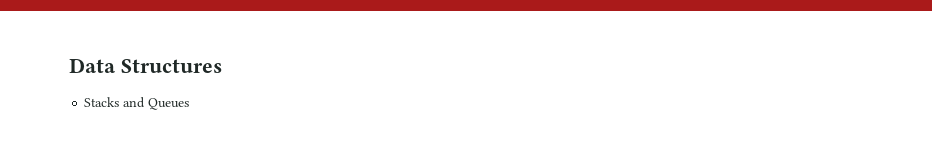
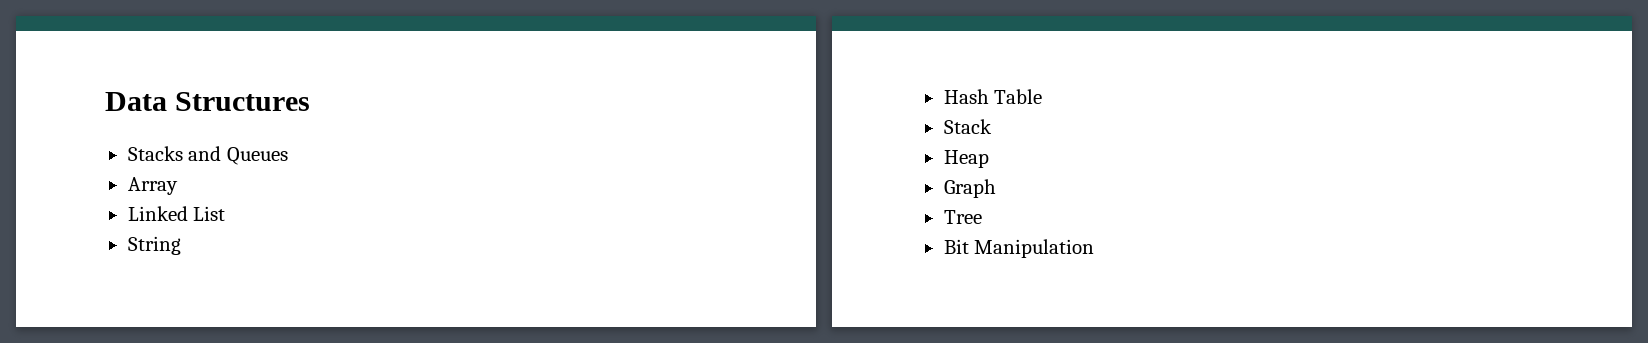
+ Array
+ Linked List
+ String
+ Hash Table
+ Stack
+ Heap
+ Graph
+ Tree
+ Bit Manipulation

